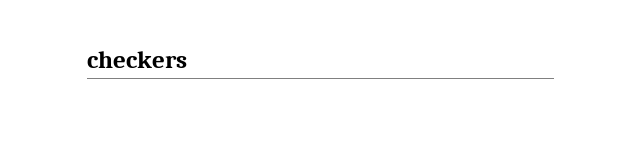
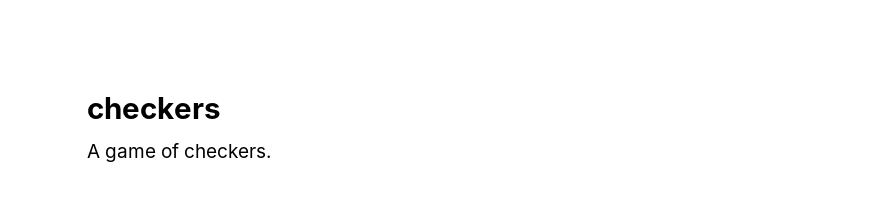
+ A game of checkers.

